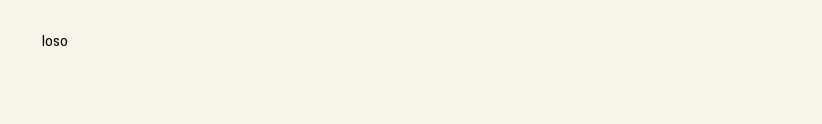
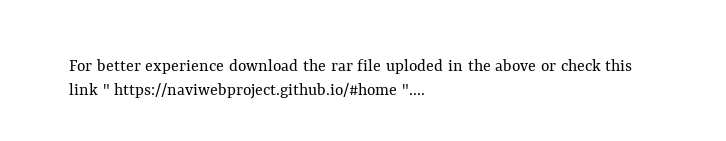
- loso
+ For better experience download the rar file uploded in the above or check this link " https://naviwebproject.github.io/#home "....

